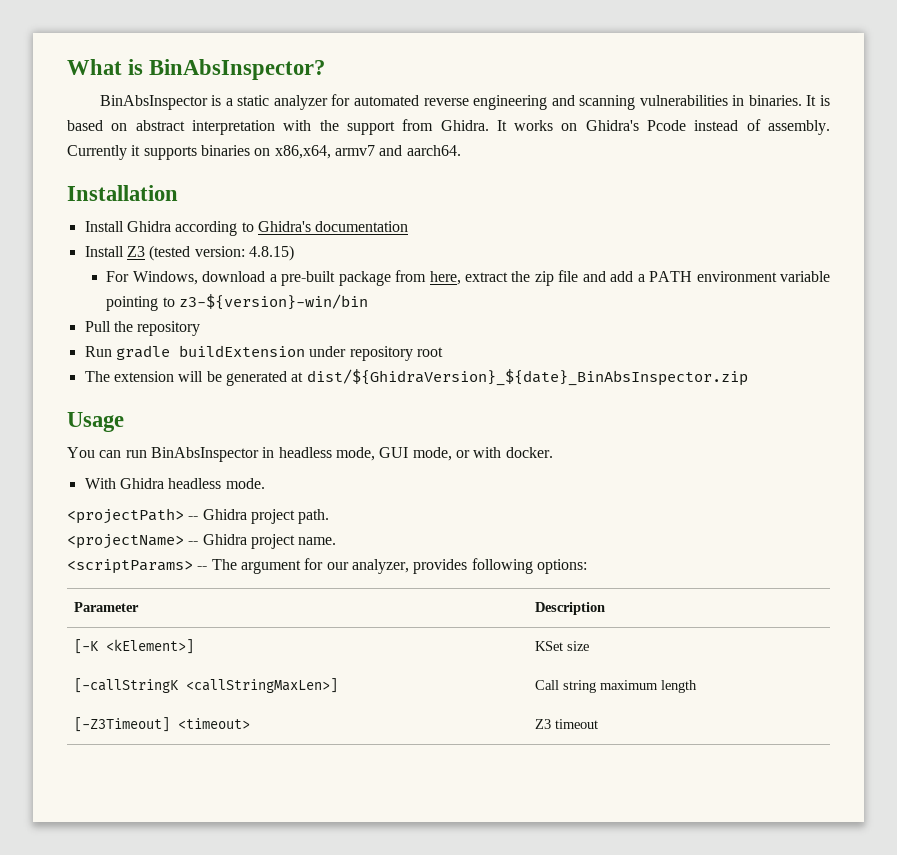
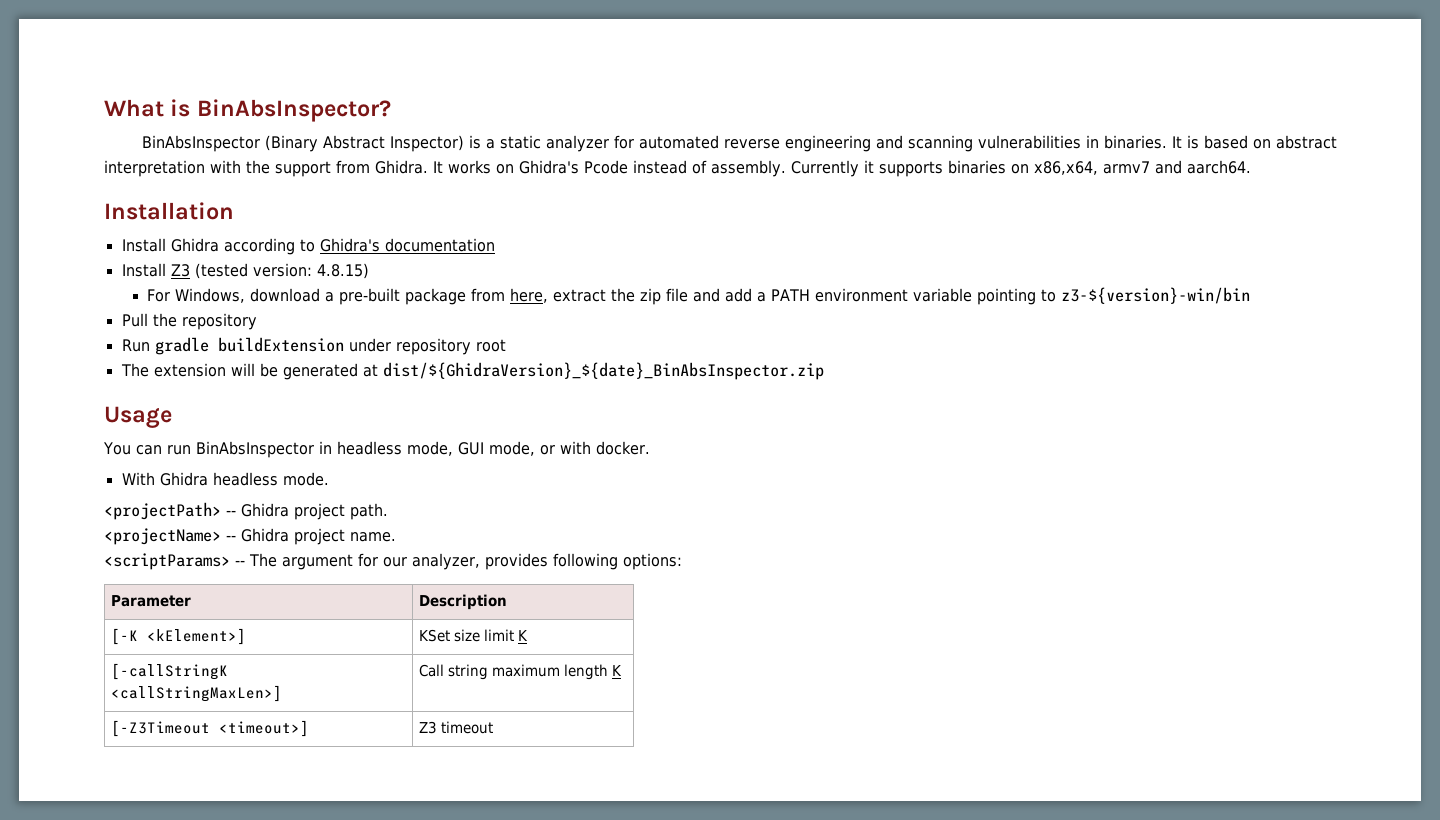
- BinAbsInspector is a static analyzer for automated reverse engineering and scanning vulnerabilities in binaries.
+ BinAbsInspector (Binary Abstract Inspector) is a static analyzer for automated reverse engineering and scanning vulnerabilities in binaries.
- [-K <kElement>] | KSet size
+ [-K <kElement>] | KSet size limit K
- [-callStringK <callStringMaxLen>] | Call string maximum length
- [-Z3Timeout] <timeout> | Z3 timeout
+ [-callStringK <callStringMaxLen>] | Call string maximum length K
+ [-Z3Timeout <timeout>] | Z3 timeout

